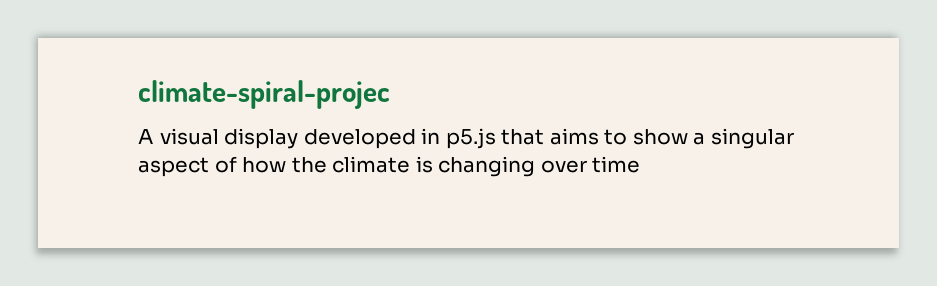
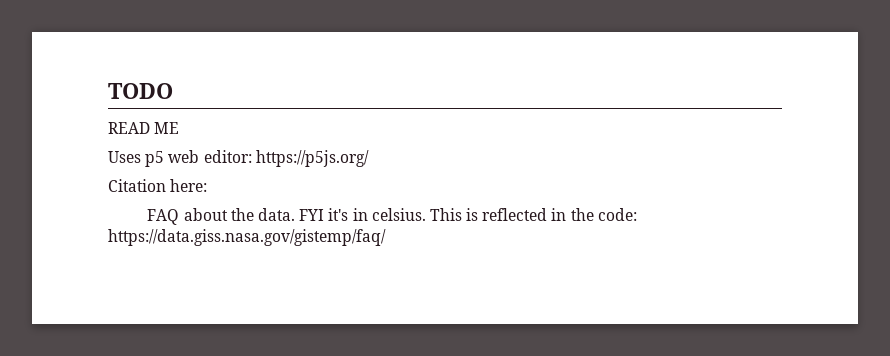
- climate-spiral-projec
- A visual display developed in p5.js that aims to show a singular aspect of how the climate is changing over time
+ TODO
+ READ ME
+ Uses p5 web editor: https://p5js.org/
+ Citation here:
+ FAQ about the data. FYI it's in celsius. This is reflected in the code: https://data.giss.nasa.gov/gistemp/faq/

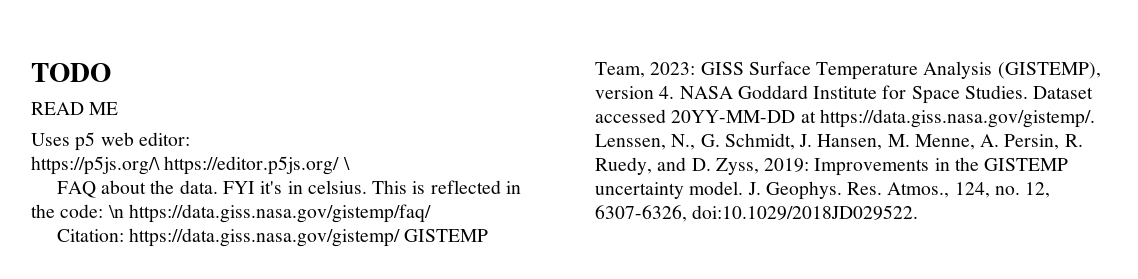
- Uses p5 web editor: https://p5js.org/
- Citation here:
+ Uses p5 web editor:
+ https://p5js.org/\ https://editor.p5js.org/ \
- This is reflected in the code: https://data.giss.nasa.gov/gistemp/faq/
+ This is reflected in the code: \n https://data.giss.nasa.gov/gistemp/faq/
+ Citation: https://data.giss.nasa.gov/gistemp/ GISTEMP Team, 2023: GISS Surface Temperature Analysis (GISTEMP), version 4. NASA Goddard Institute for Space Studies. Dataset accessed 20YY-MM-DD at https://data.giss.nasa.gov/gistemp/. Lenssen, N., G. Schmidt, J. Hansen, M. Menne, A. Persin, R. Ruedy, and D. Zyss, 2019: Improvements in the GISTEMP uncertainty model. J. Geophys. Res. Atmos., 124, no. 12, 6307-6326, doi:10.1029/2018JD029522.

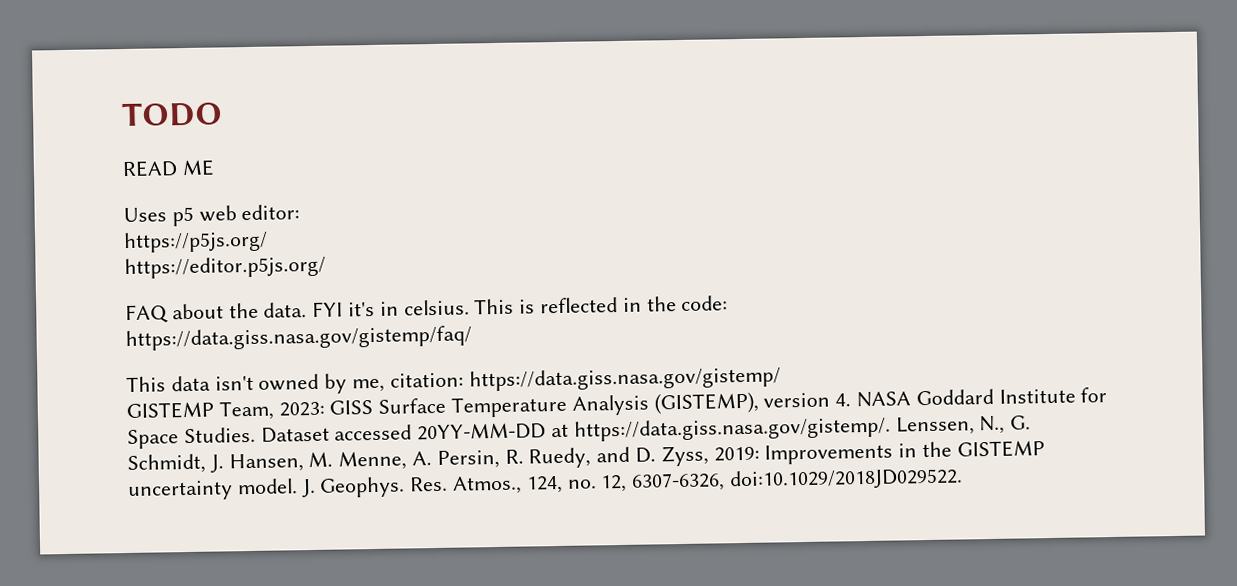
- https://p5js.org/\ https://editor.p5js.org/ \
+ https://p5js.org/
+ https://editor.p5js.org/
- This is reflected in the code: \n https://data.giss.nasa.gov/gistemp/faq/
+ This is reflected in the code:
+ https://data.giss.nasa.gov/gistemp/faq/
- Citation: https://data.giss.nasa.gov/gistemp/ GISTEMP Team, 2023: GISS Surface Temperature Analysis (GISTEMP), version 4. NASA Goddard Institute for Space Studies.
+ This data isn't owned by me, citation: https://data.giss.nasa.gov/gistemp/
+ GISTEMP Team, 2023: GISS Surface Temperature Analysis (GISTEMP), version 4. NASA Goddard Institute for Space Studies.

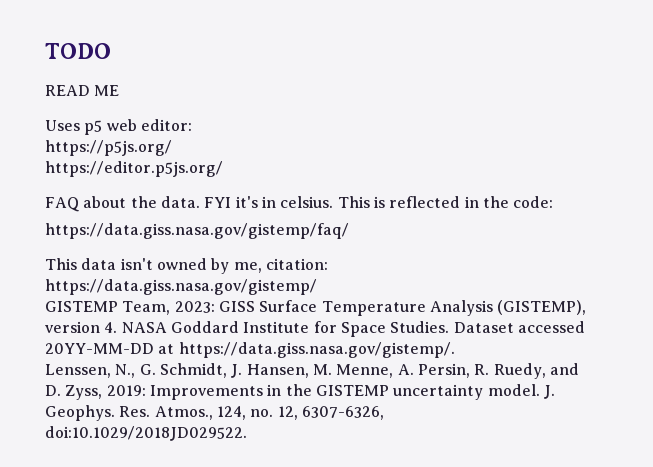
- Dataset accessed 20YY-MM-DD at https://data.giss.nasa.gov/gistemp/. Lenssen, N., G. Schmidt, J. Hansen, M. Menne, A. Persin, R. Ruedy, and D. Zyss, 2019: Improvements in the GISTEMP uncertainty model.
+ Dataset accessed 20YY-MM-DD at https://data.giss.nasa.gov/gistemp/.
+ Lenssen, N., G. Schmidt, J. Hansen, M. Menne, A. Persin, R. Ruedy, and D. Zyss, 2019: Improvements in the GISTEMP uncertainty model.

